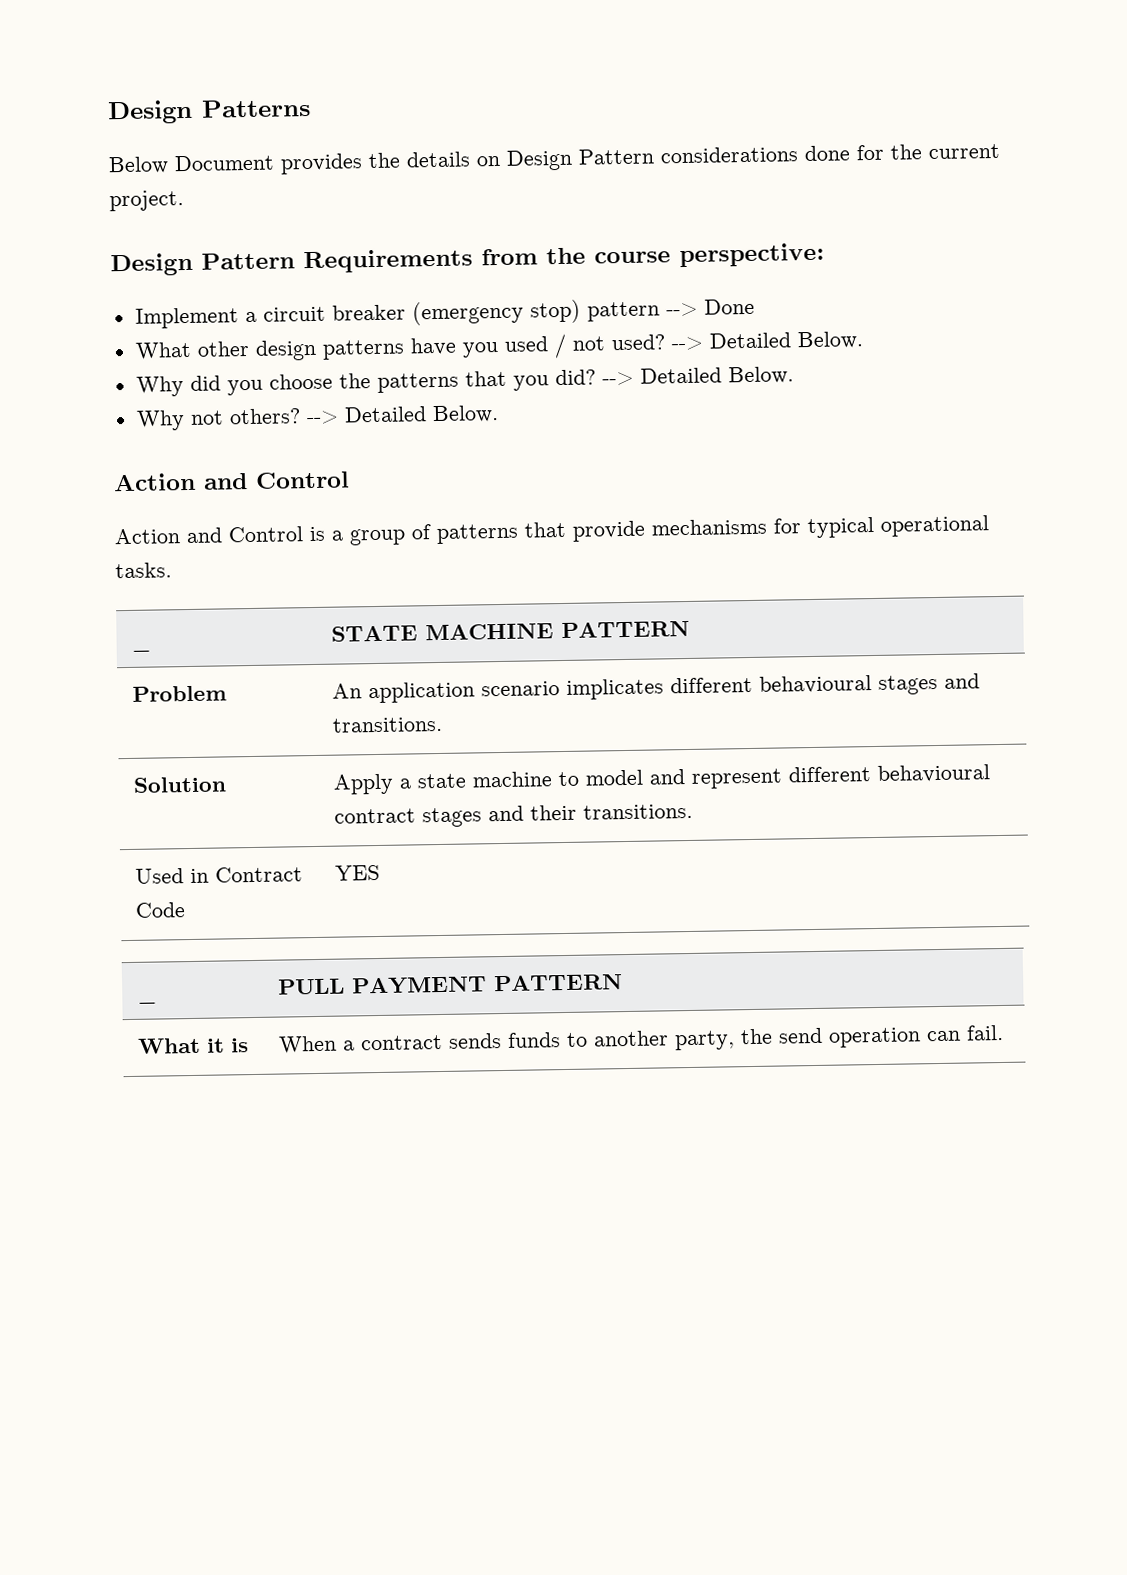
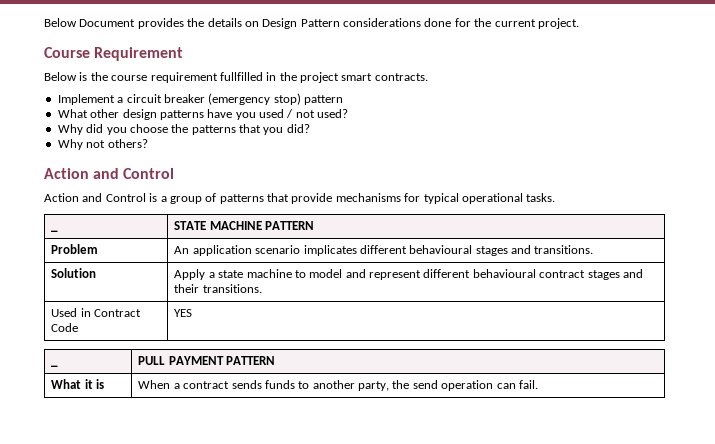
- Design Patterns
- Design Pattern Requirements from the course perspective:
+ Course Requirement
+ Below is the course requirement fullfilled in the project smart contracts.
- Implement a circuit breaker (emergency stop) pattern --> Done
+ Implement a circuit breaker (emergency stop) pattern
- What other design patterns have you used / not used? --> Detailed Below.
+ What other design patterns have you used / not used?
- Why did you choose the patterns that you did? --> Detailed Below.
+ Why did you choose the patterns that you did?
- Why not others? --> Detailed Below.
+ Why not others?

